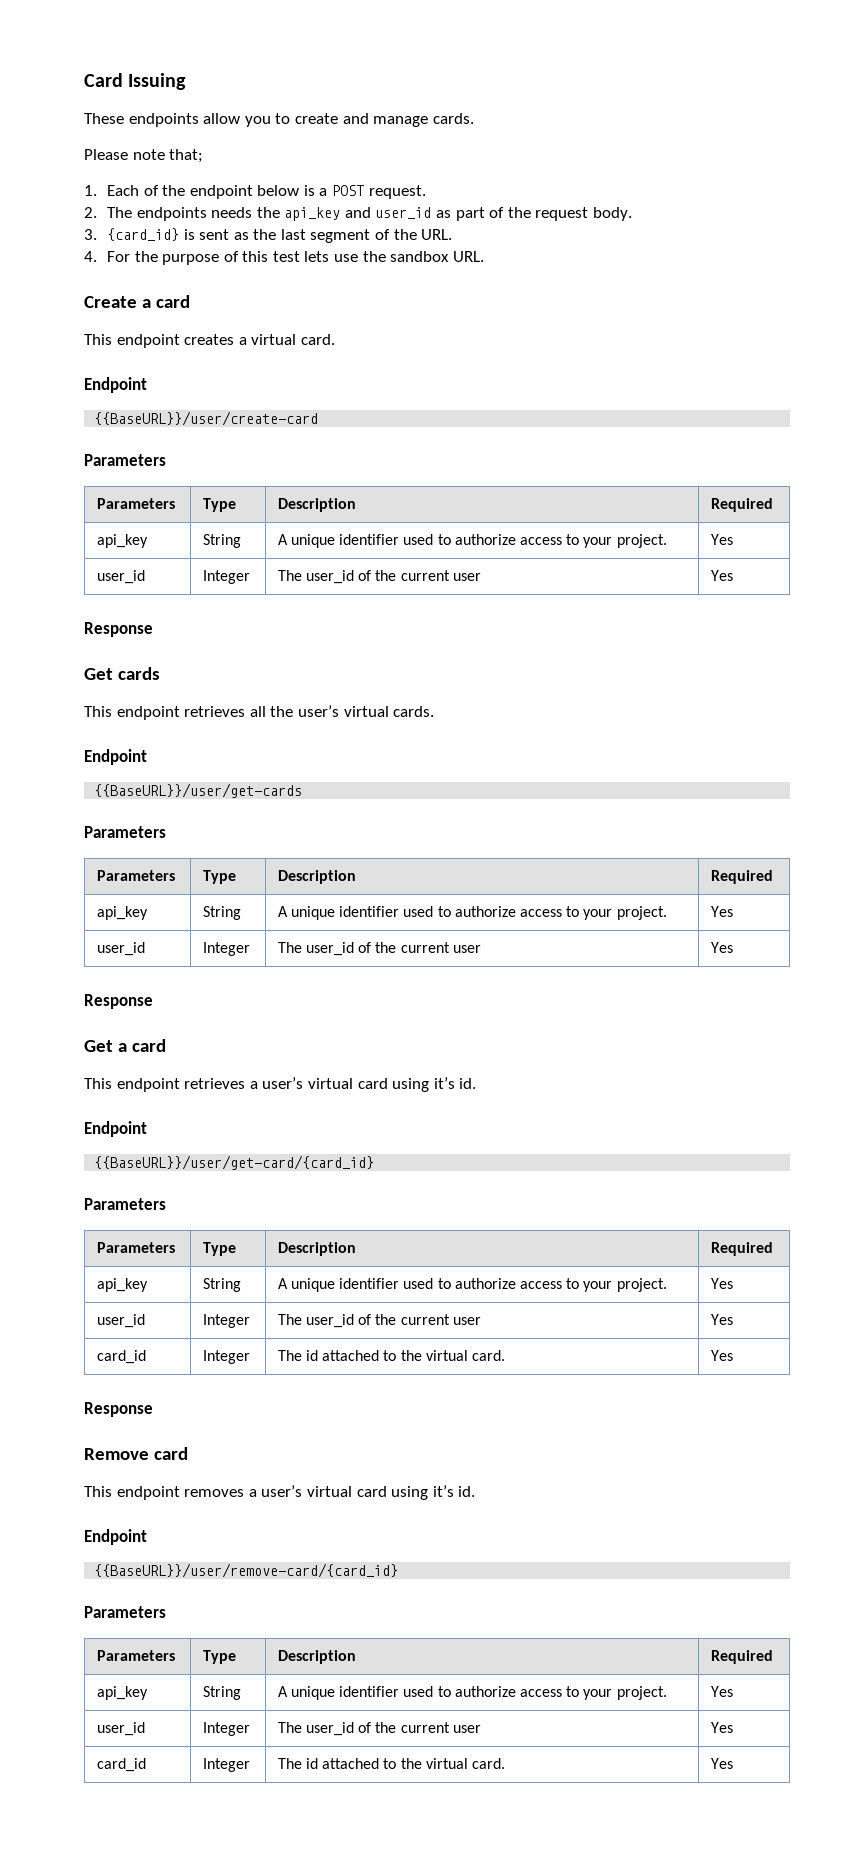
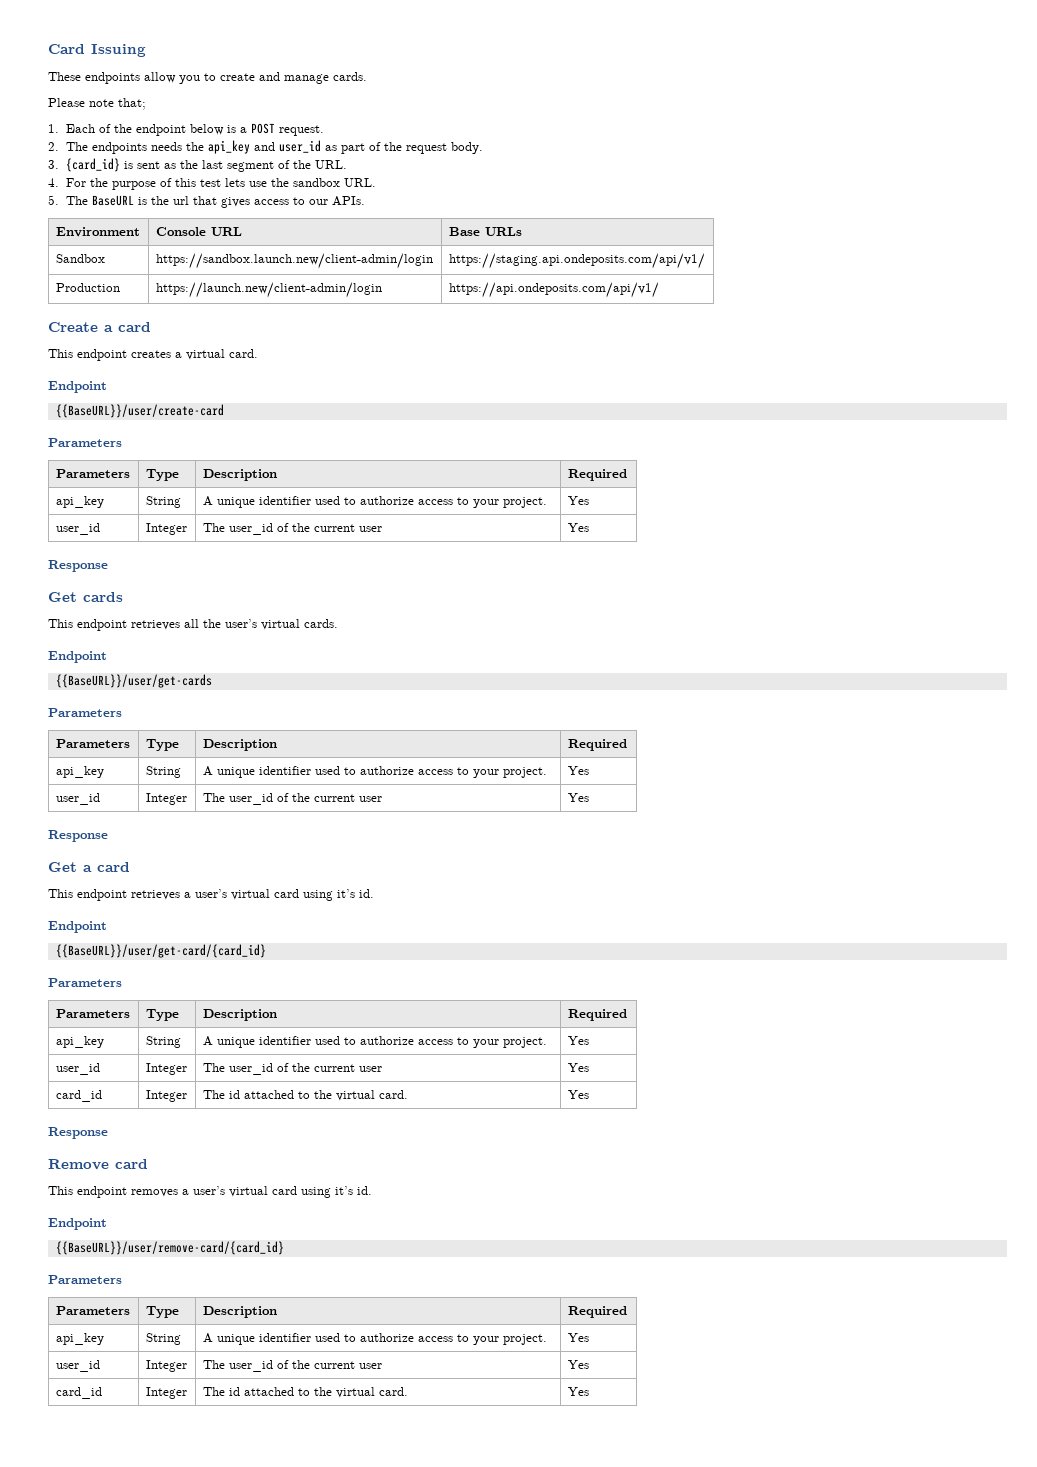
+ 5. The BaseURL is the url that gives access to our APIs.
+ Environment | Console URL | Base URLs
+ Sandbox | https://sandbox.launch.new/client-admin/login | https://staging.api.ondeposits.com/api/v1/
+ Production | https://launch.new/client-admin/login | https://api.ondeposits.com/api/v1/

